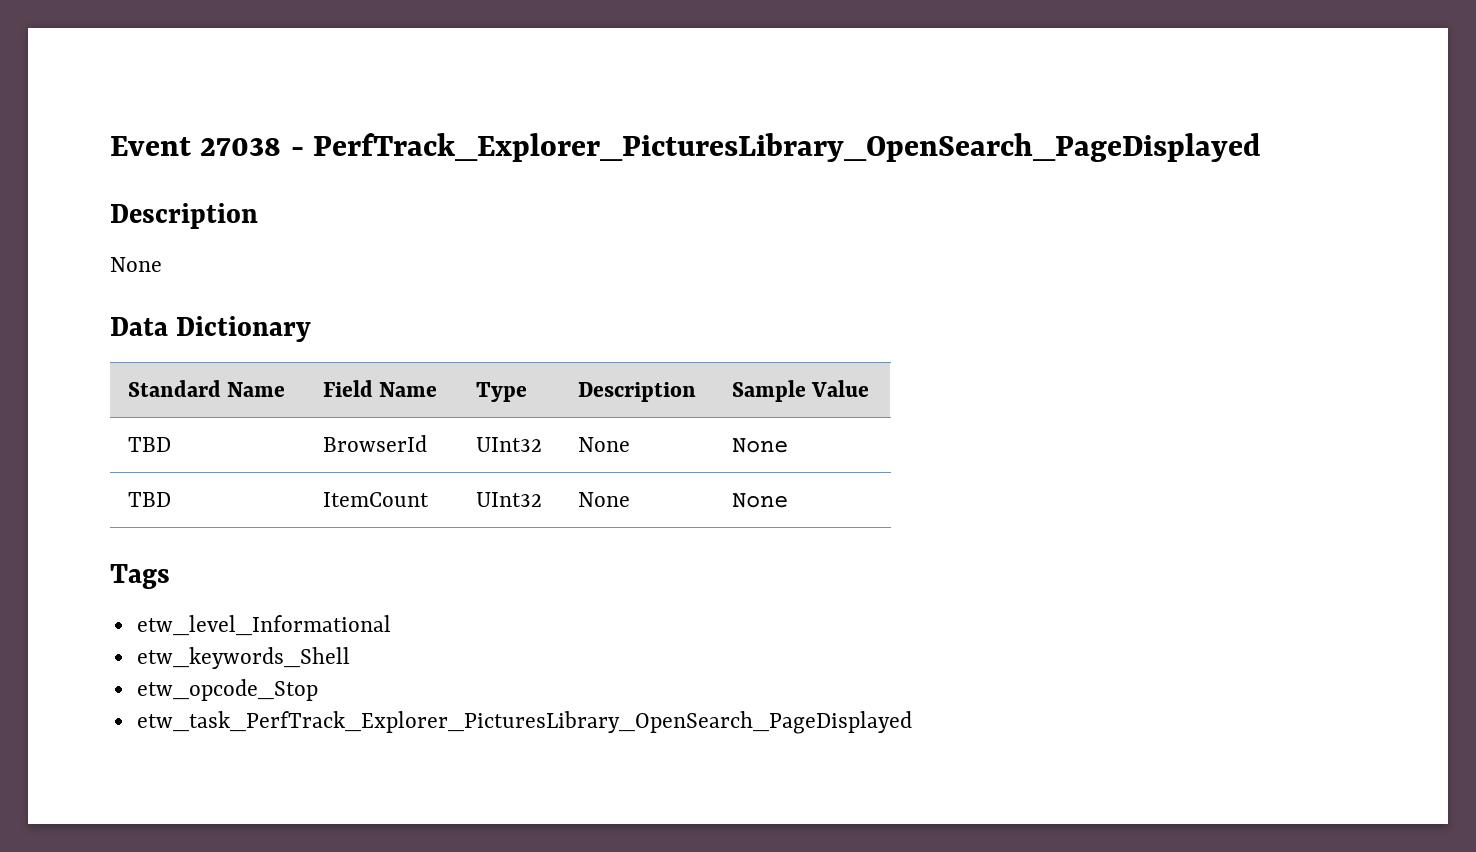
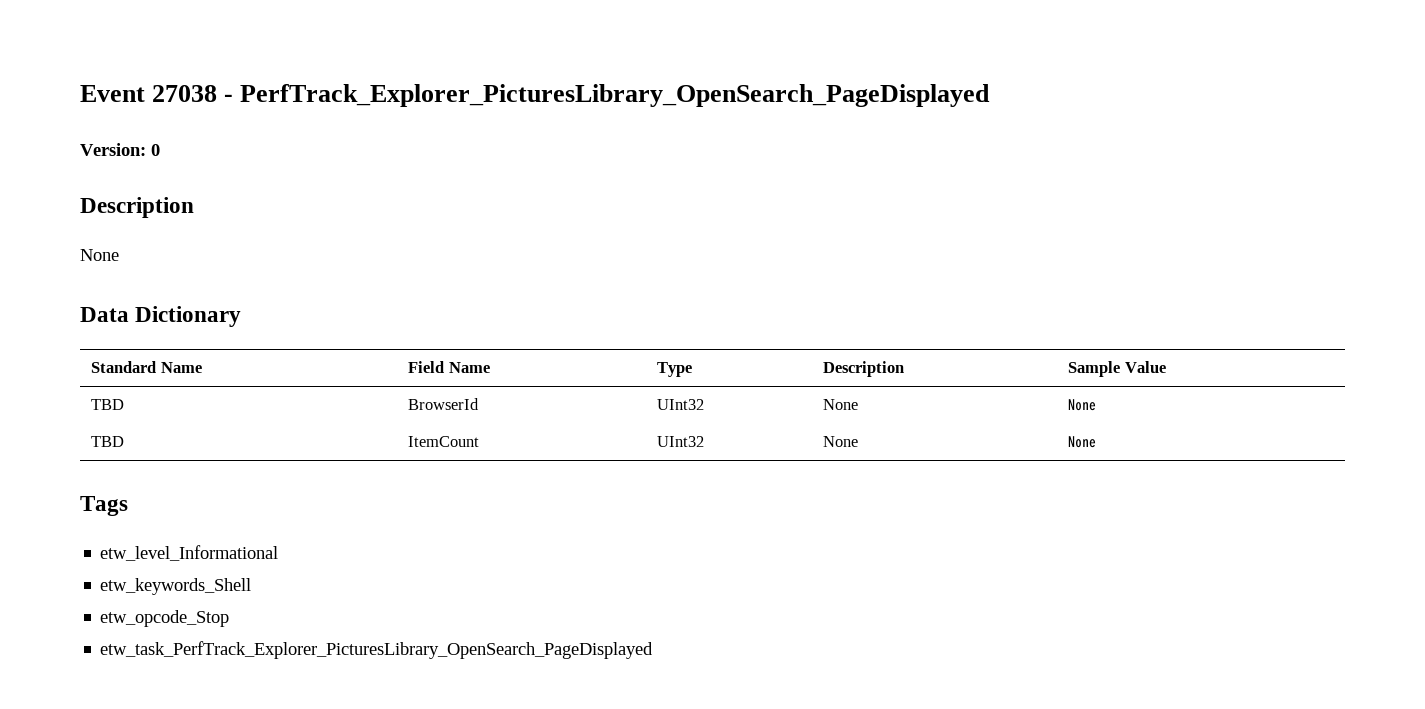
+ Version: 0

